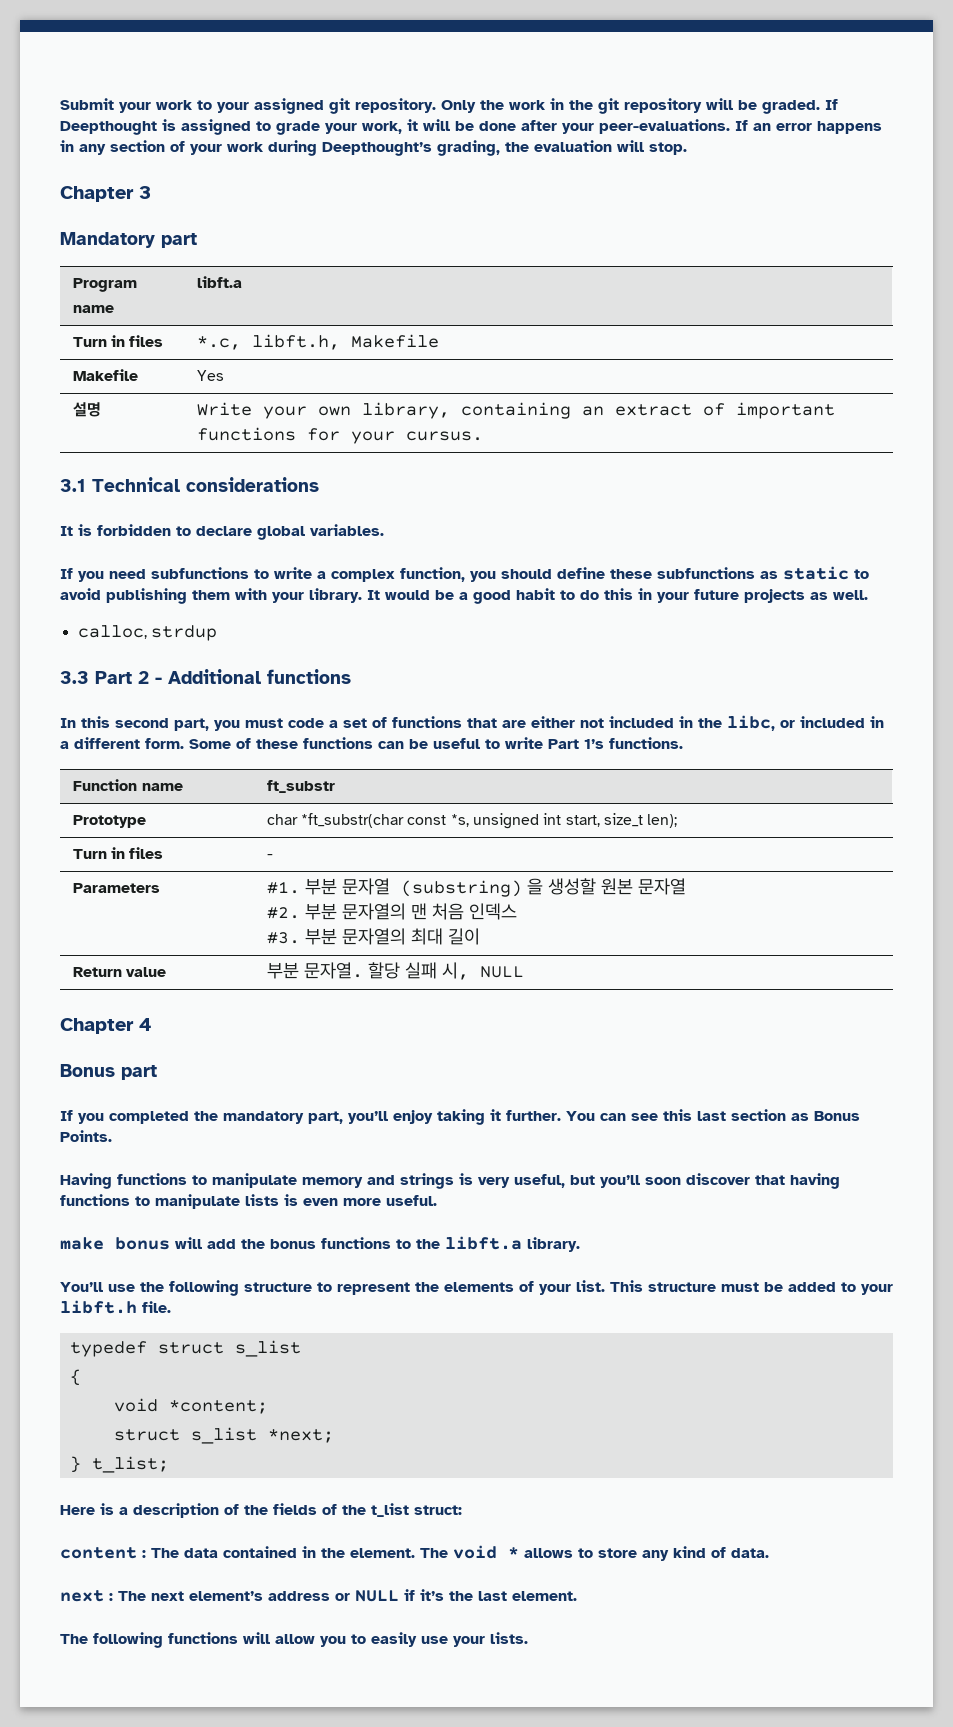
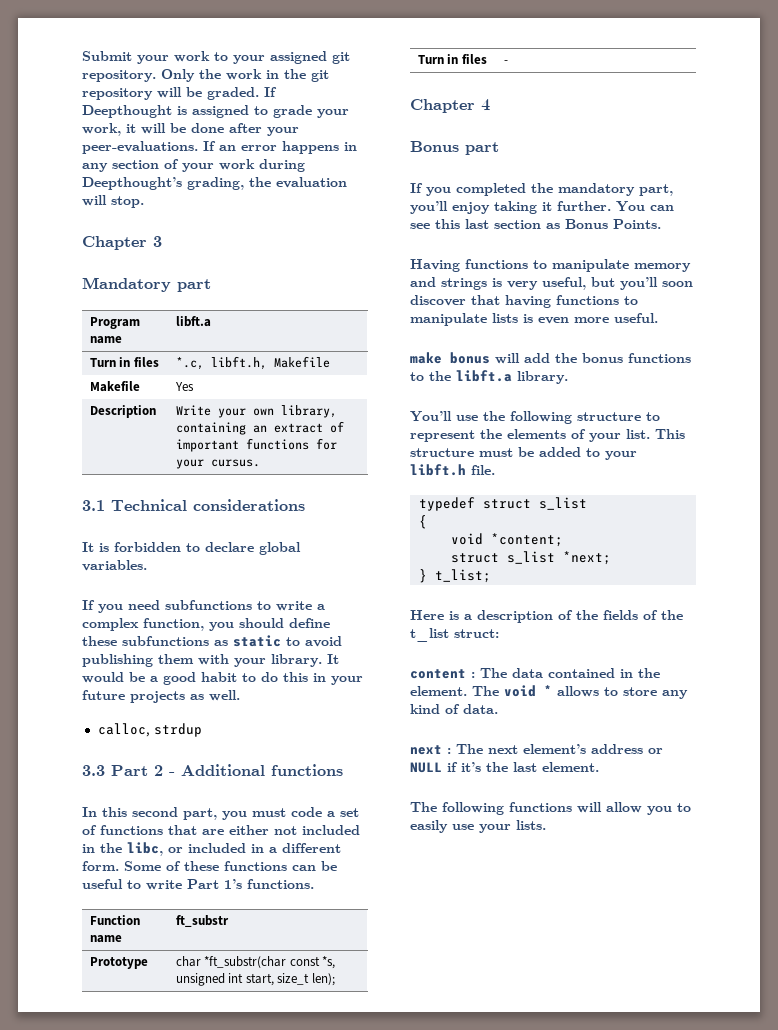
- 설명 | Write your own library, containing an extract of important functions for your cursus.
+ Description | Write your own library, containing an extract of important functions for your cursus.
- Parameters | #1. 부분 문자열 (substring) 을 생성할 원본 문자열
- #2. 부분 문자열의 맨 처음 인덱스
- #3. 부분 문자열의 최대 길이
- Return value | 부분 문자열. 할당 실패 시, NULL

